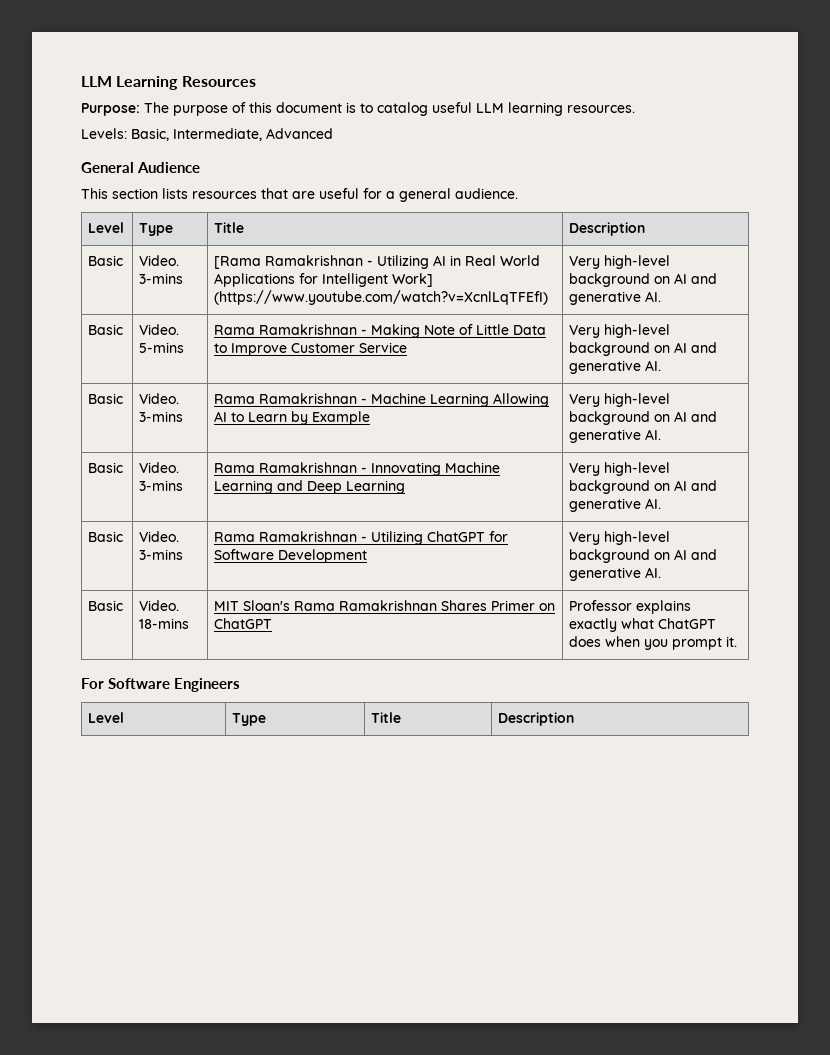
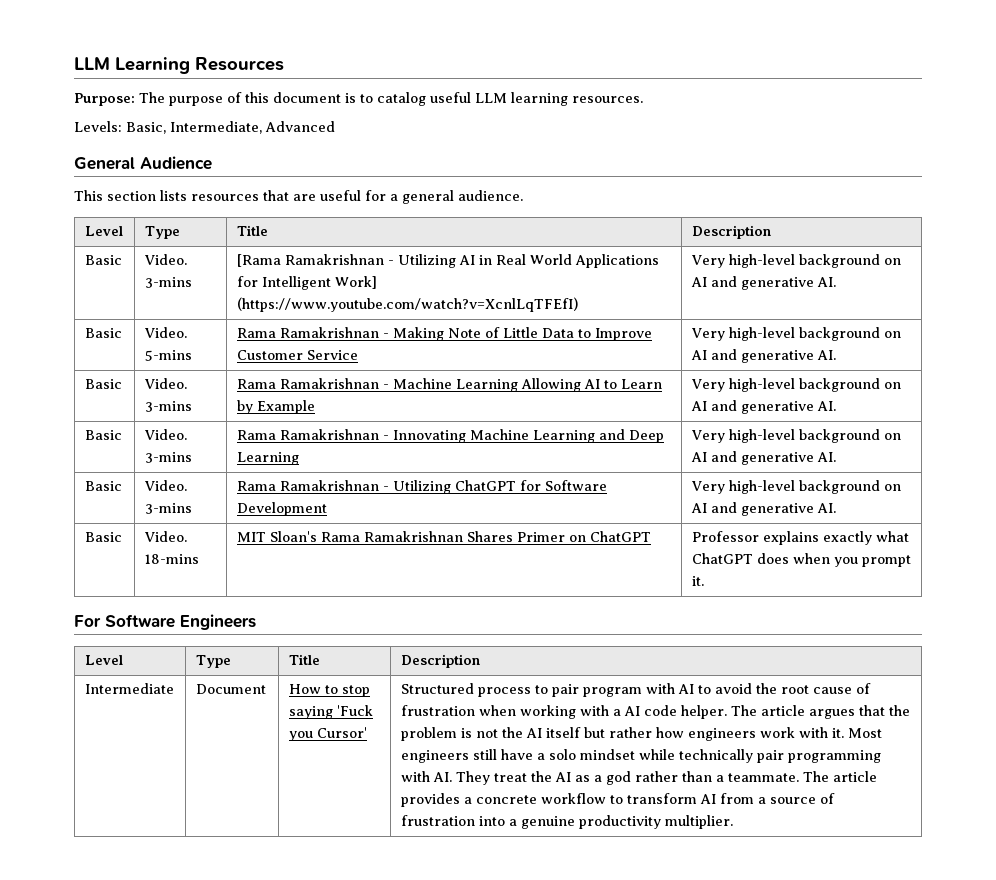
+ Intermediate | Document | How to stop saying 'Fuck you Cursor' | Structured process to pair program with AI to avoid the root cause of frustration when working with a AI code helper. The article argues that the problem is not the AI itself but rather how engineers work with it. Most engineers still have a solo mindset while technically pair programming with AI. They treat the AI as a god rather than a teammate. The article provides a concrete workflow to transform AI from a source of frustration into a genuine productivity multiplier.

